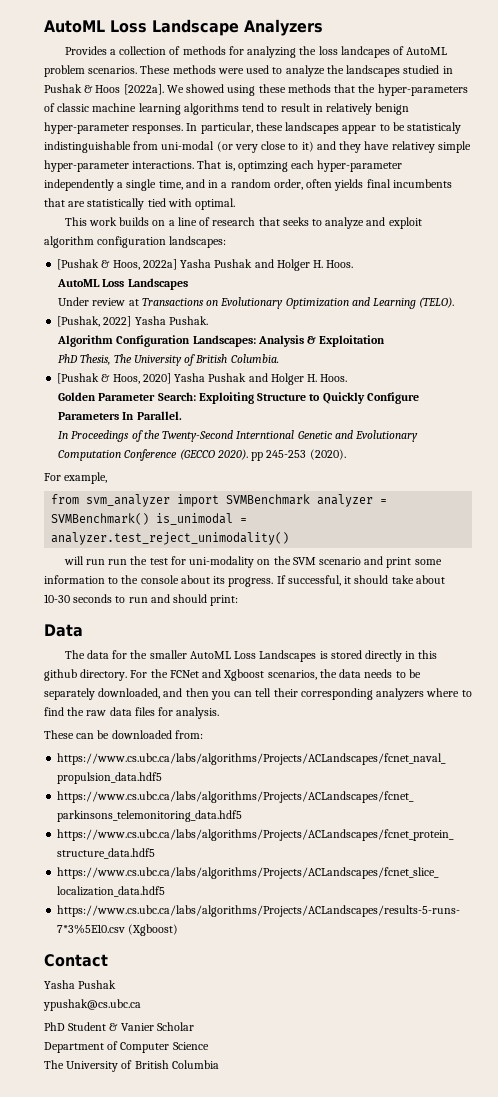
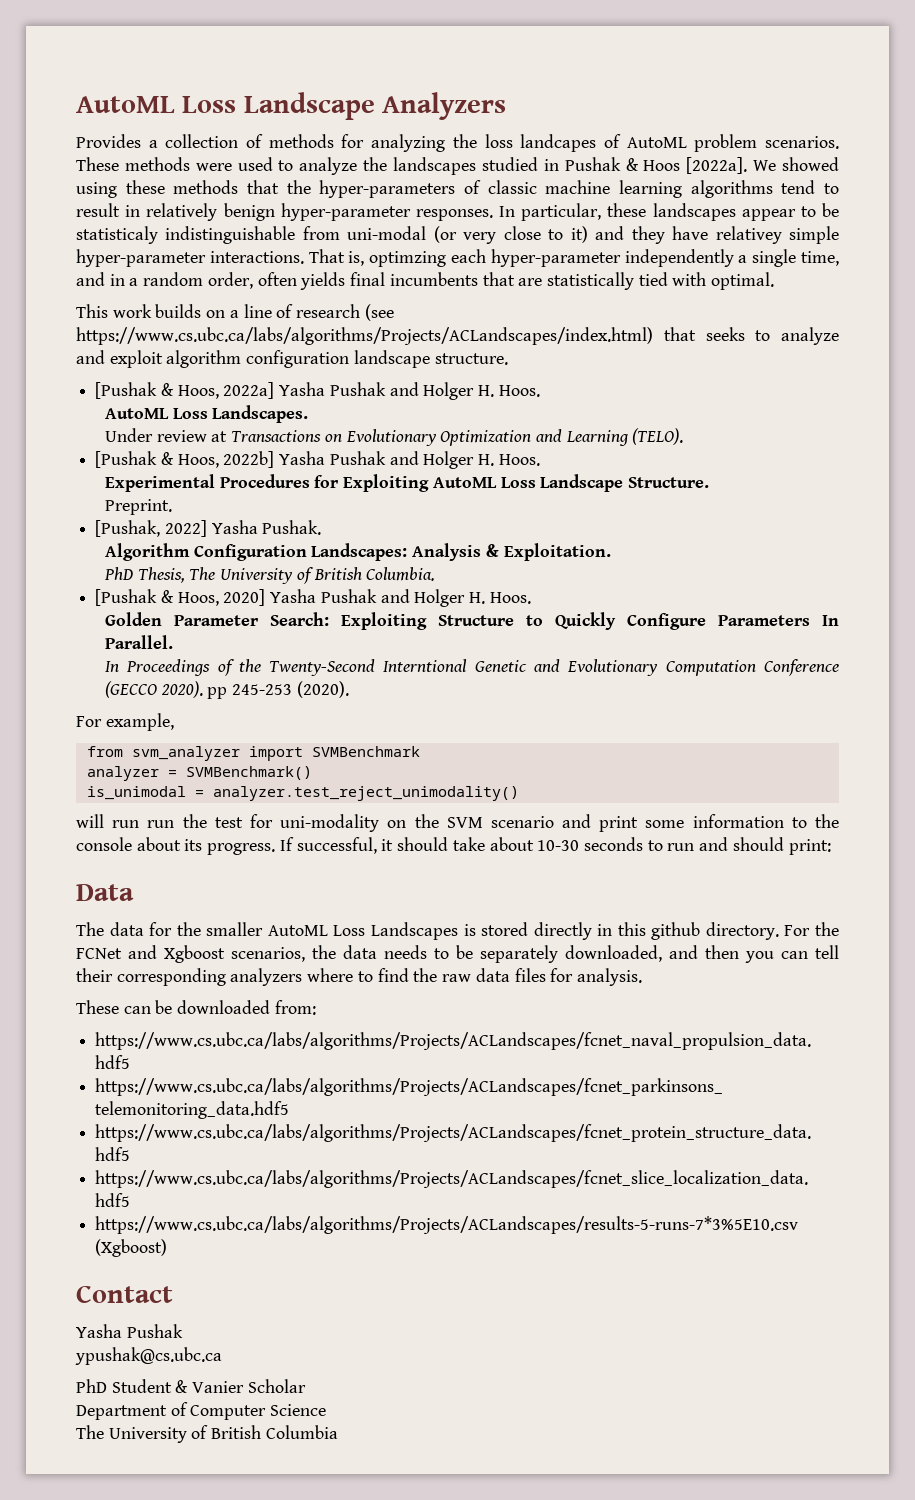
- This work builds on a line of research that seeks to analyze and exploit algorithm configuration landscapes:
+ This work builds on a line of research (see https://www.cs.ubc.ca/labs/algorithms/Projects/ACLandscapes/index.html) that seeks to analyze and exploit algorithm configuration landscape structure.
  [Pushak & Hoos, 2022a] Yasha Pushak and Holger H. Hoos.
- AutoML Loss Landscapes
+ AutoML Loss Landscapes.
+ [Pushak & Hoos, 2022b] Yasha Pushak and Holger H. Hoos.
+ Experimental Procedures for Exploiting AutoML Loss Landscape Structure.
+ Preprint.
- Algorithm Configuration Landscapes: Analysis & Exploitation
+ Algorithm Configuration Landscapes: Analysis & Exploitation.
- from svm_analyzer import SVMBenchmark analyzer = SVMBenchmark() is_unimodal = analyzer.test_reject_unimodality()
+ from svm_analyzer import SVMBenchmark
+ analyzer = SVMBenchmark()
+ is_unimodal = analyzer.test_reject_unimodality()

